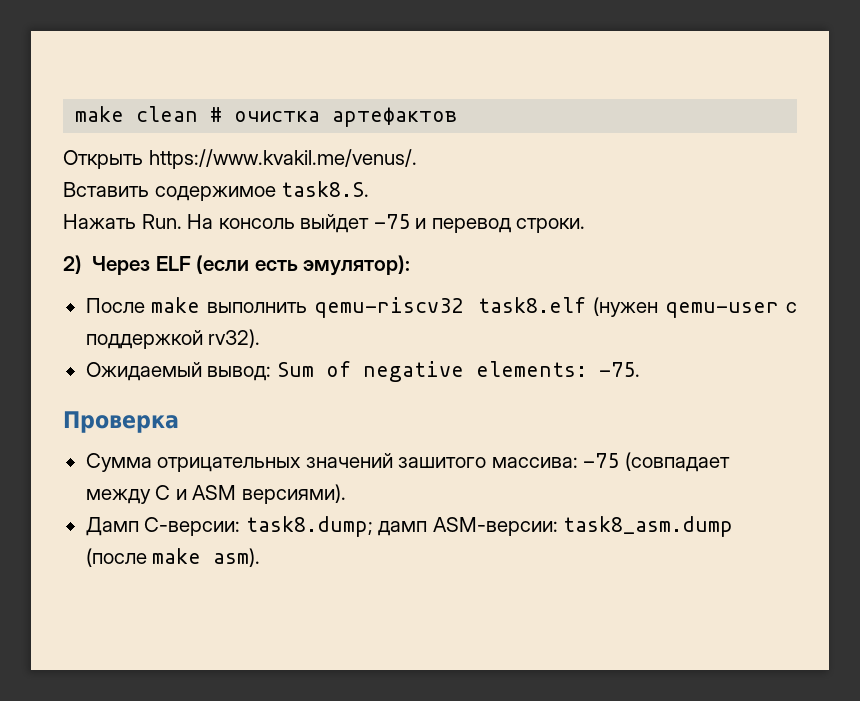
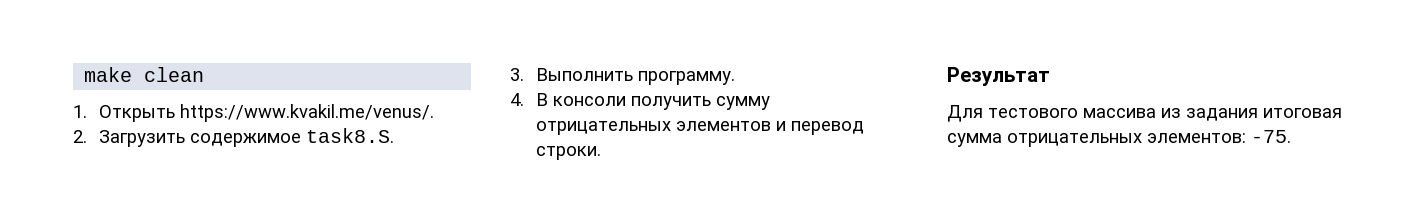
- make clean # очистка артефактов
- Открыть https://www.kvakil.me/venus/.
+ make clean
+ 1. Открыть https://www.kvakil.me/venus/.
- Вставить содержимое task8.S.
+ 2. Загрузить содержимое task8.S.
- Нажать Run. На консоль выйдет -75 и перевод строки.
- 2) Через ELF (если есть эмулятор):
- После make выполнить qemu-riscv32 task8.elf (нужен qemu-user с поддержкой rv32).
- Ожидаемый вывод: Sum of negative elements: -75.
- Проверка
- Сумма отрицательных значений зашитого массива: -75 (совпадает между C и ASM версиями).
- Дамп C-версии: task8.dump; дамп ASM-версии: task8_asm.dump (после make asm).
+ 3. Выполнить программу.
+ 4. В консоли получить сумму отрицательных элементов и перевод строки.
+ Результат
+ Для тестового массива из задания итоговая сумма отрицательных элементов: -75.

